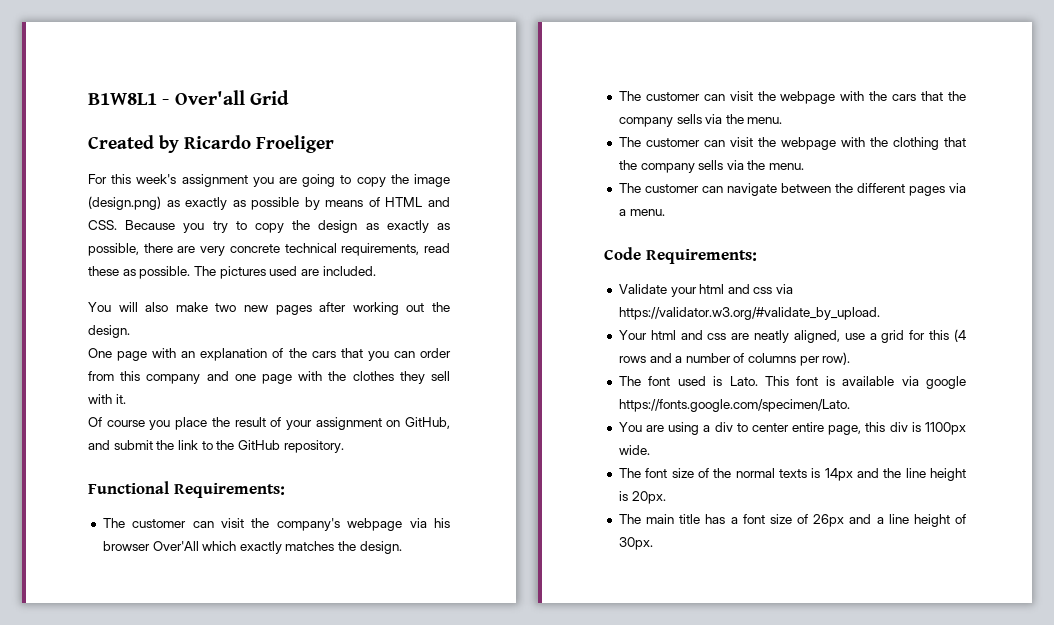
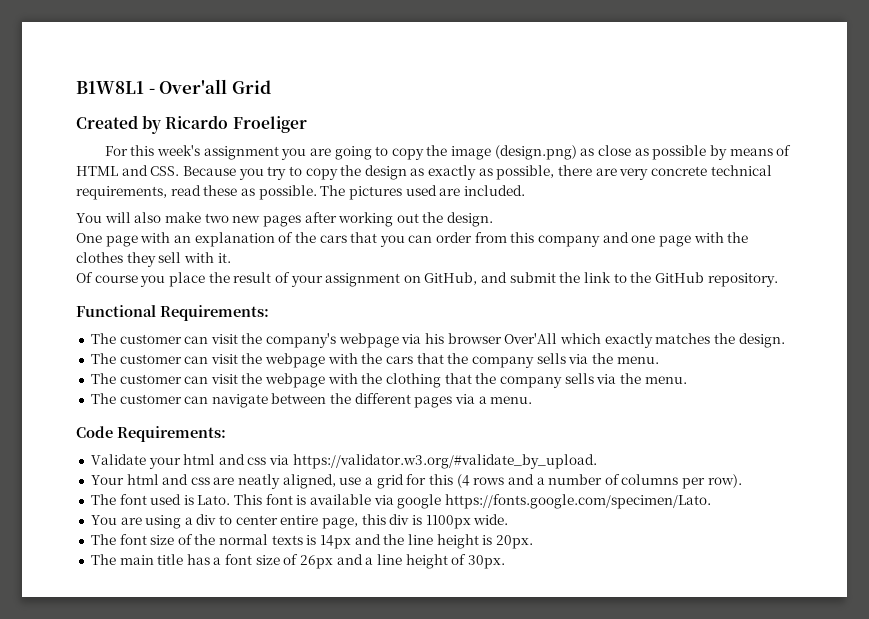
- For this week's assignment you are going to copy the image (design.png) as exactly as possible by means of HTML and CSS. Because you try to copy the design as exactly as possible, there are very concrete technical requirements, read these as possible.
+ For this week's assignment you are going to copy the image (design.png) as close as possible by means of HTML and CSS. Because you try to copy the design as exactly as possible, there are very concrete technical requirements, read these as possible.

